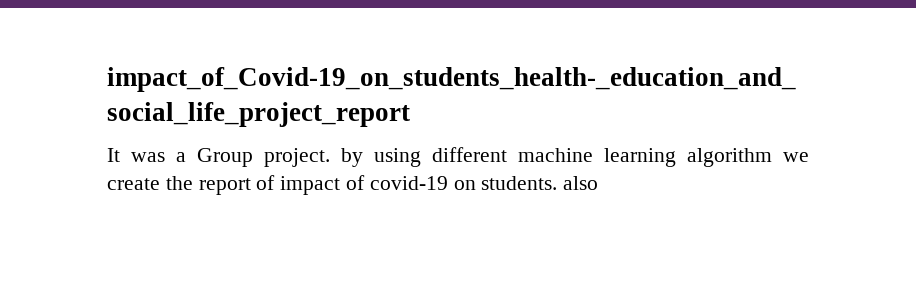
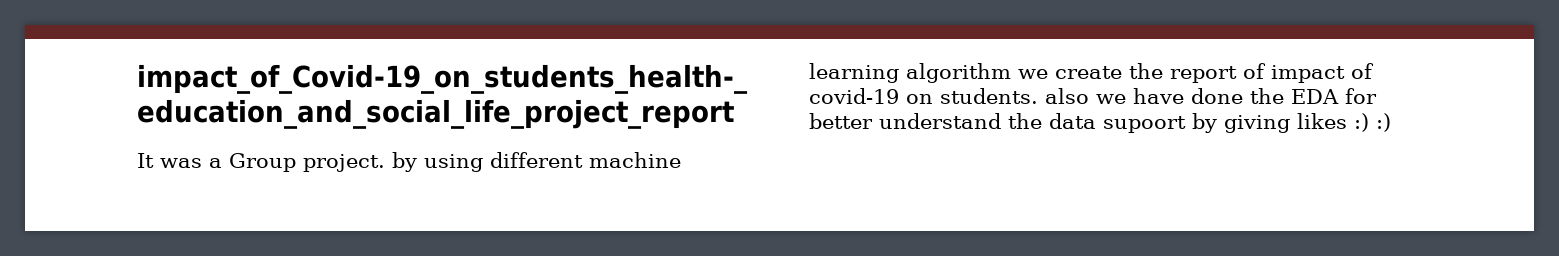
- It was a Group project. by using different machine learning algorithm we create the report of impact of covid-19 on students. also
+ It was a Group project. by using different machine learning algorithm we create the report of impact of covid-19 on students. also we have done the EDA for better understand the data supoort by giving likes :) :)

